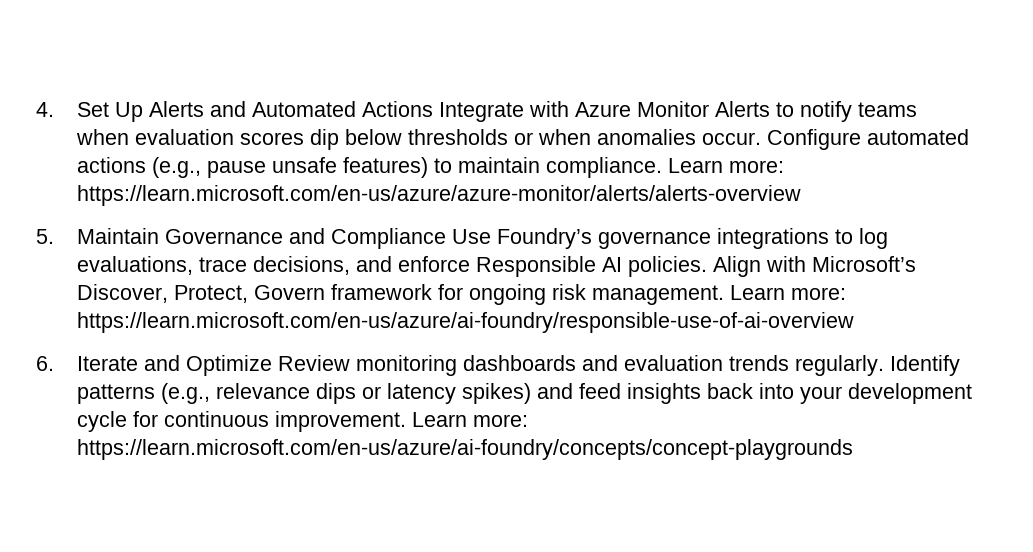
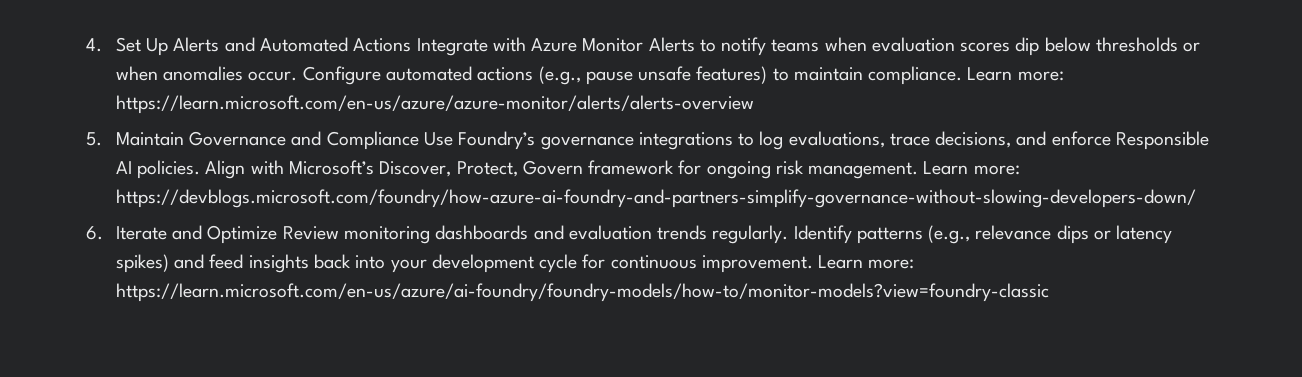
- Learn more: https://learn.microsoft.com/en-us/azure/ai-foundry/responsible-use-of-ai-overview
+ Learn more: https://devblogs.microsoft.com/foundry/how-azure-ai-foundry-and-partners-simplify-governance-without-slowing-developers-down/
- Learn more: https://learn.microsoft.com/en-us/azure/ai-foundry/concepts/concept-playgrounds
+ Learn more: https://learn.microsoft.com/en-us/azure/ai-foundry/foundry-models/how-to/monitor-models?view=foundry-classic

